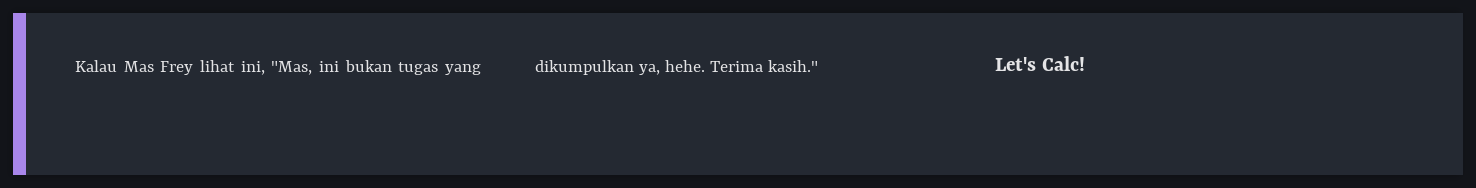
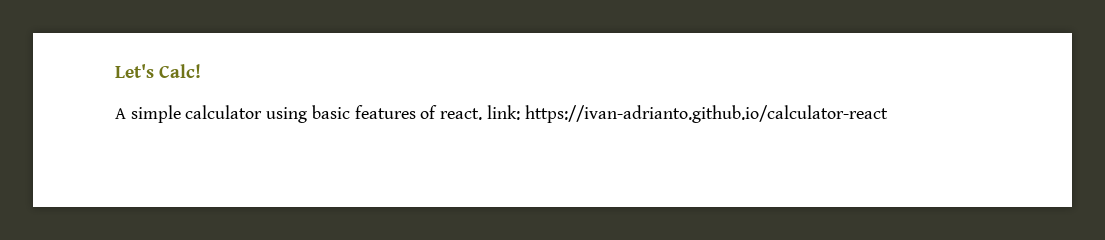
- Kalau Mas Frey lihat ini, "Mas, ini bukan tugas yang dikumpulkan ya, hehe. Terima kasih."
  Let's Calc!
+ A simple calculator using basic features of react. link: https://ivan-adrianto.github.io/calculator-react

